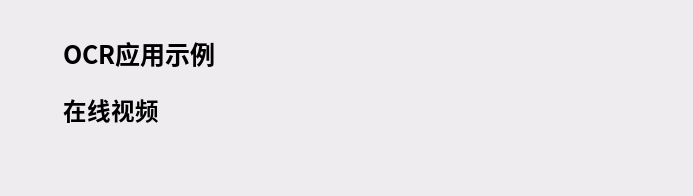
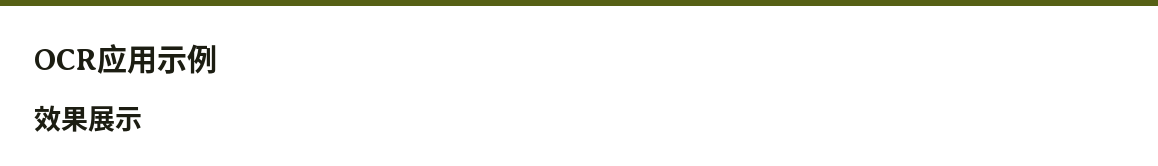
- 在线视频
+ 效果展示

